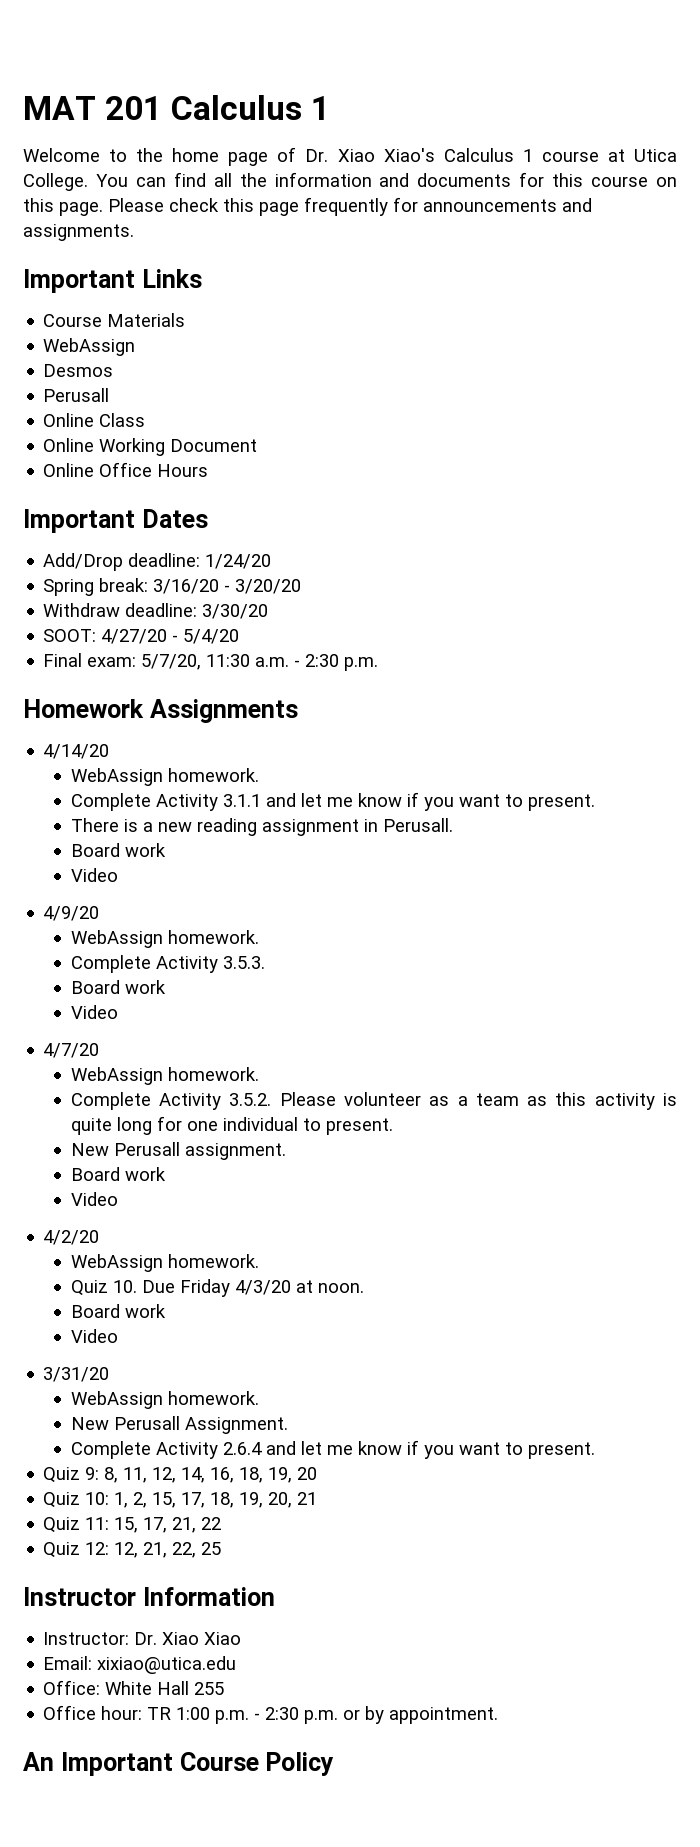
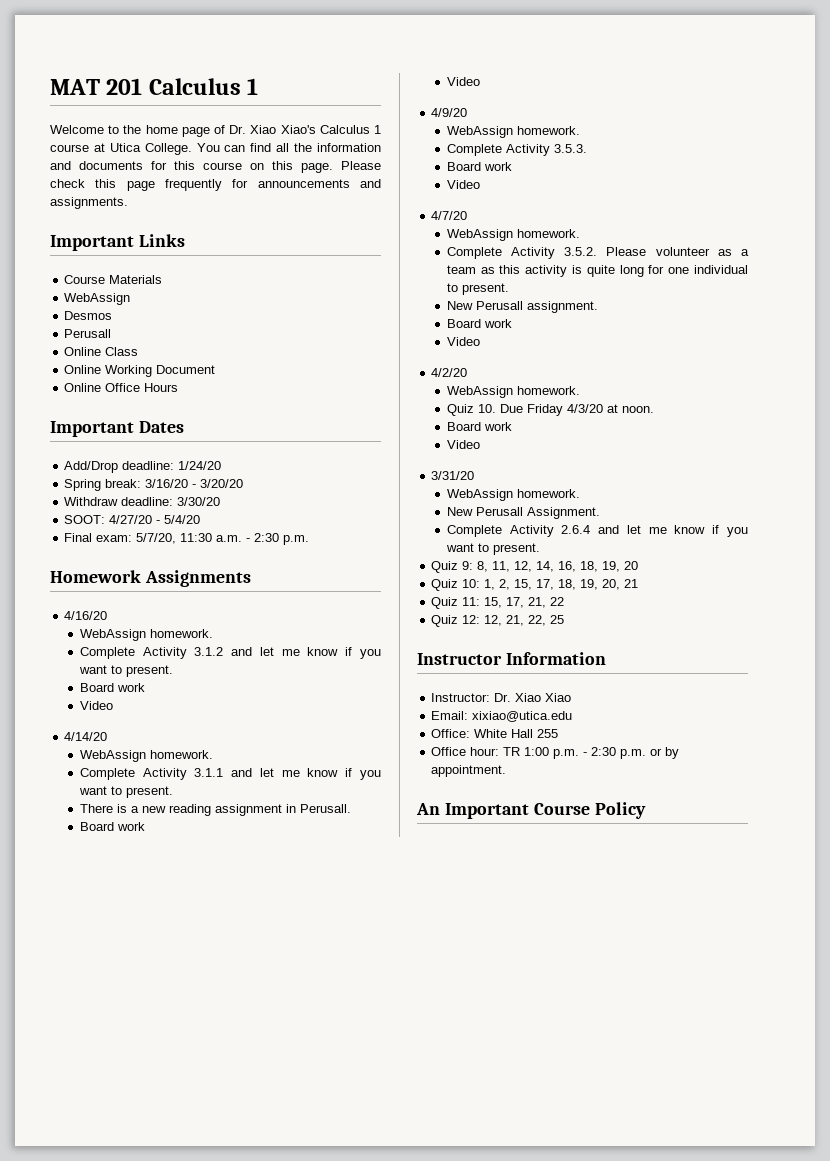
+ 4/16/20
+ WebAssign homework.
+ Complete Activity 3.1.2 and let me know if you want to present.
+ Board work
+ Video

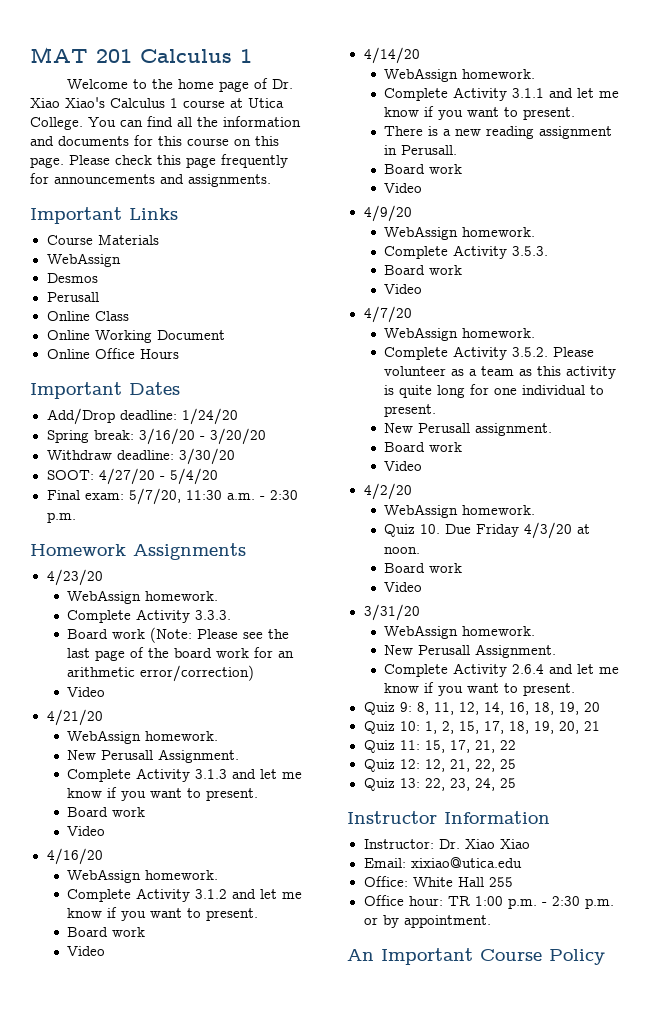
+ 4/23/20
+ WebAssign homework.
+ Complete Activity 3.3.3.
+ Board work (Note: Please see the last page of the board work for an arithmetic error/correction)
+ Video
+ 4/21/20
+ WebAssign homework.
+ New Perusall Assignment.
+ Complete Activity 3.1.3 and let me know if you want to present.
+ Board work
+ Video
+ Quiz 13: 22, 23, 24, 25

